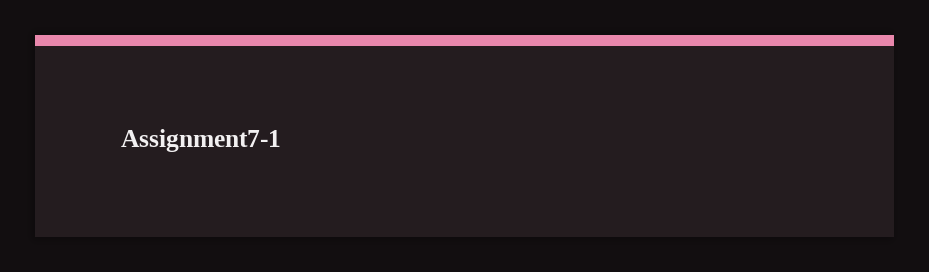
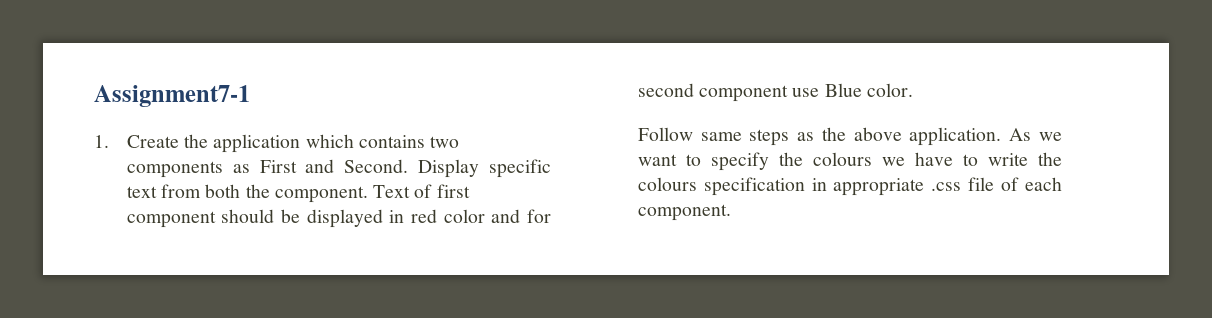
+ 1. Create the application which contains two components as First and Second. Display specific text from both the component. Text of first component should be displayed in red color and for second component use Blue color.
+ Follow same steps as the above application. As we want to specify the colours we have to write the colours specification in appropriate .css file of each component.

